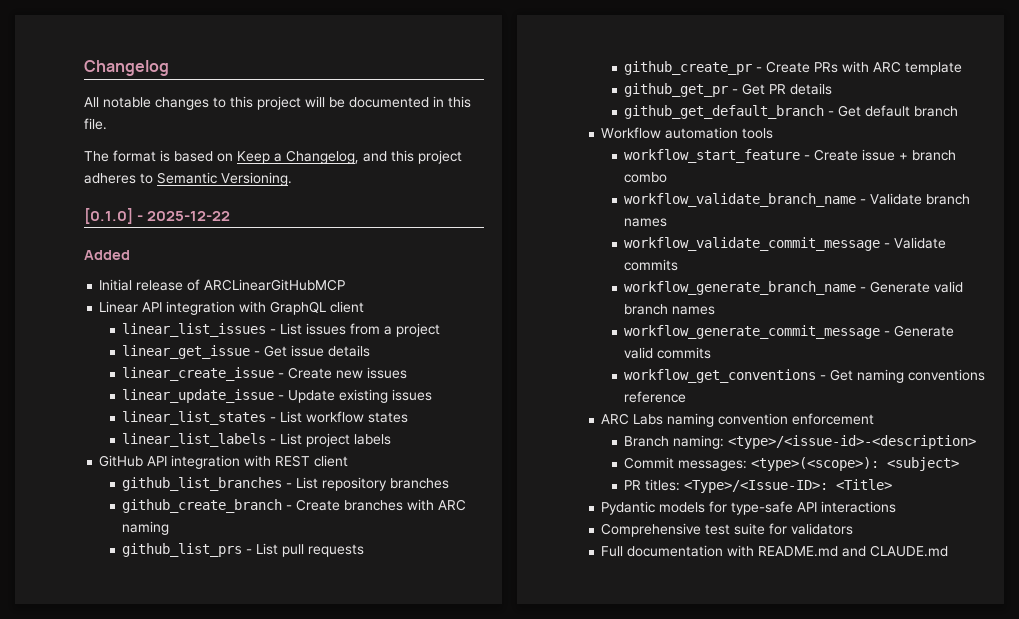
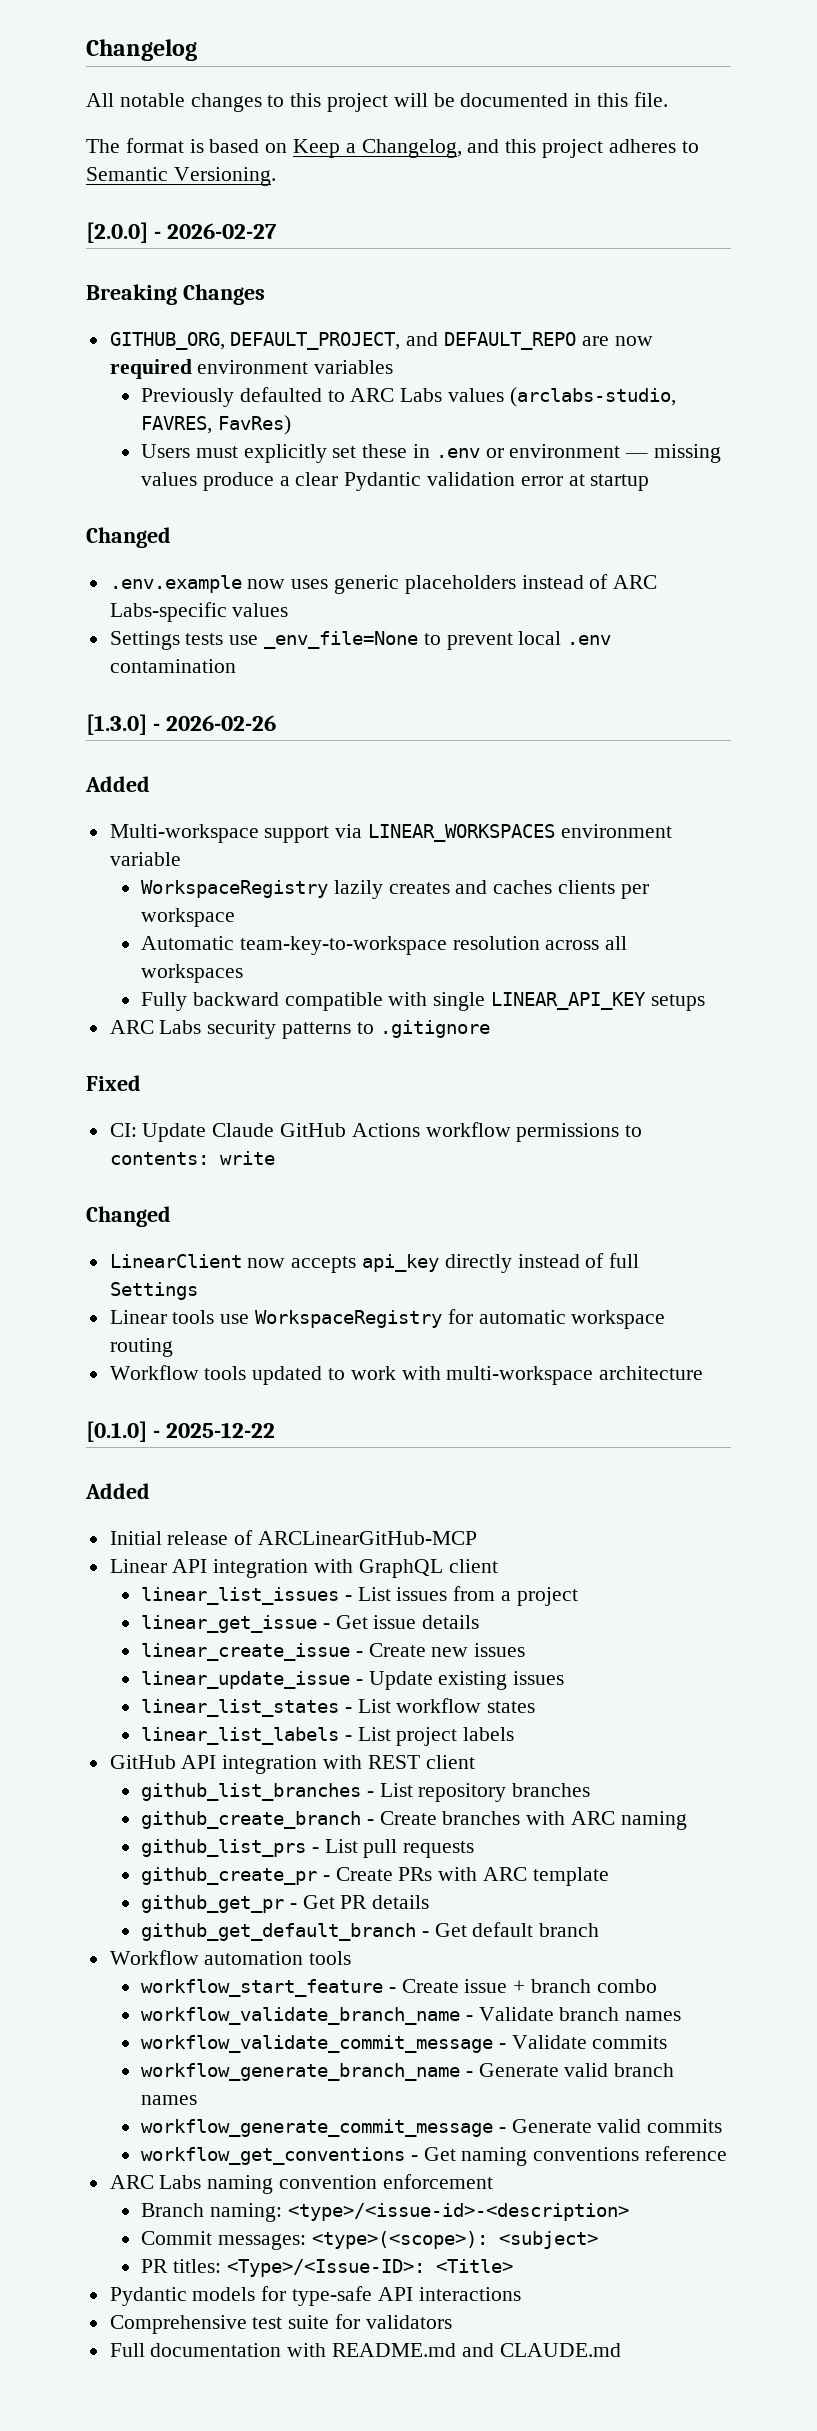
+ [2.0.0] - 2026-02-27
+ Breaking Changes
+ GITHUB_ORG, DEFAULT_PROJECT, and DEFAULT_REPO are now required environment variables
+ Previously defaulted to ARC Labs values (arclabs-studio, FAVRES, FavRes)
+ Users must explicitly set these in .env or environment — missing values produce a clear Pydantic validation error at startup
+ Changed
+ .env.example now uses generic placeholders instead of ARC Labs-specific values
+ Settings tests use _env_file=None to prevent local .env contamination
+ [1.3.0] - 2026-02-26
+ Added
+ Multi-workspace support via LINEAR_WORKSPACES environment variable
+ WorkspaceRegistry lazily creates and caches clients per workspace
+ Automatic team-key-to-workspace resolution across all workspaces
+ Fully backward compatible with single LINEAR_API_KEY setups
+ ARC Labs security patterns to .gitignore
+ Fixed
+ CI: Update Claude GitHub Actions workflow permissions to contents: write
+ Changed
+ LinearClient now accepts api_key directly instead of full Settings
+ Linear tools use WorkspaceRegistry for automatic workspace routing
+ Workflow tools updated to work with multi-workspace architecture
- Initial release of ARCLinearGitHubMCP
+ Initial release of ARCLinearGitHub-MCP

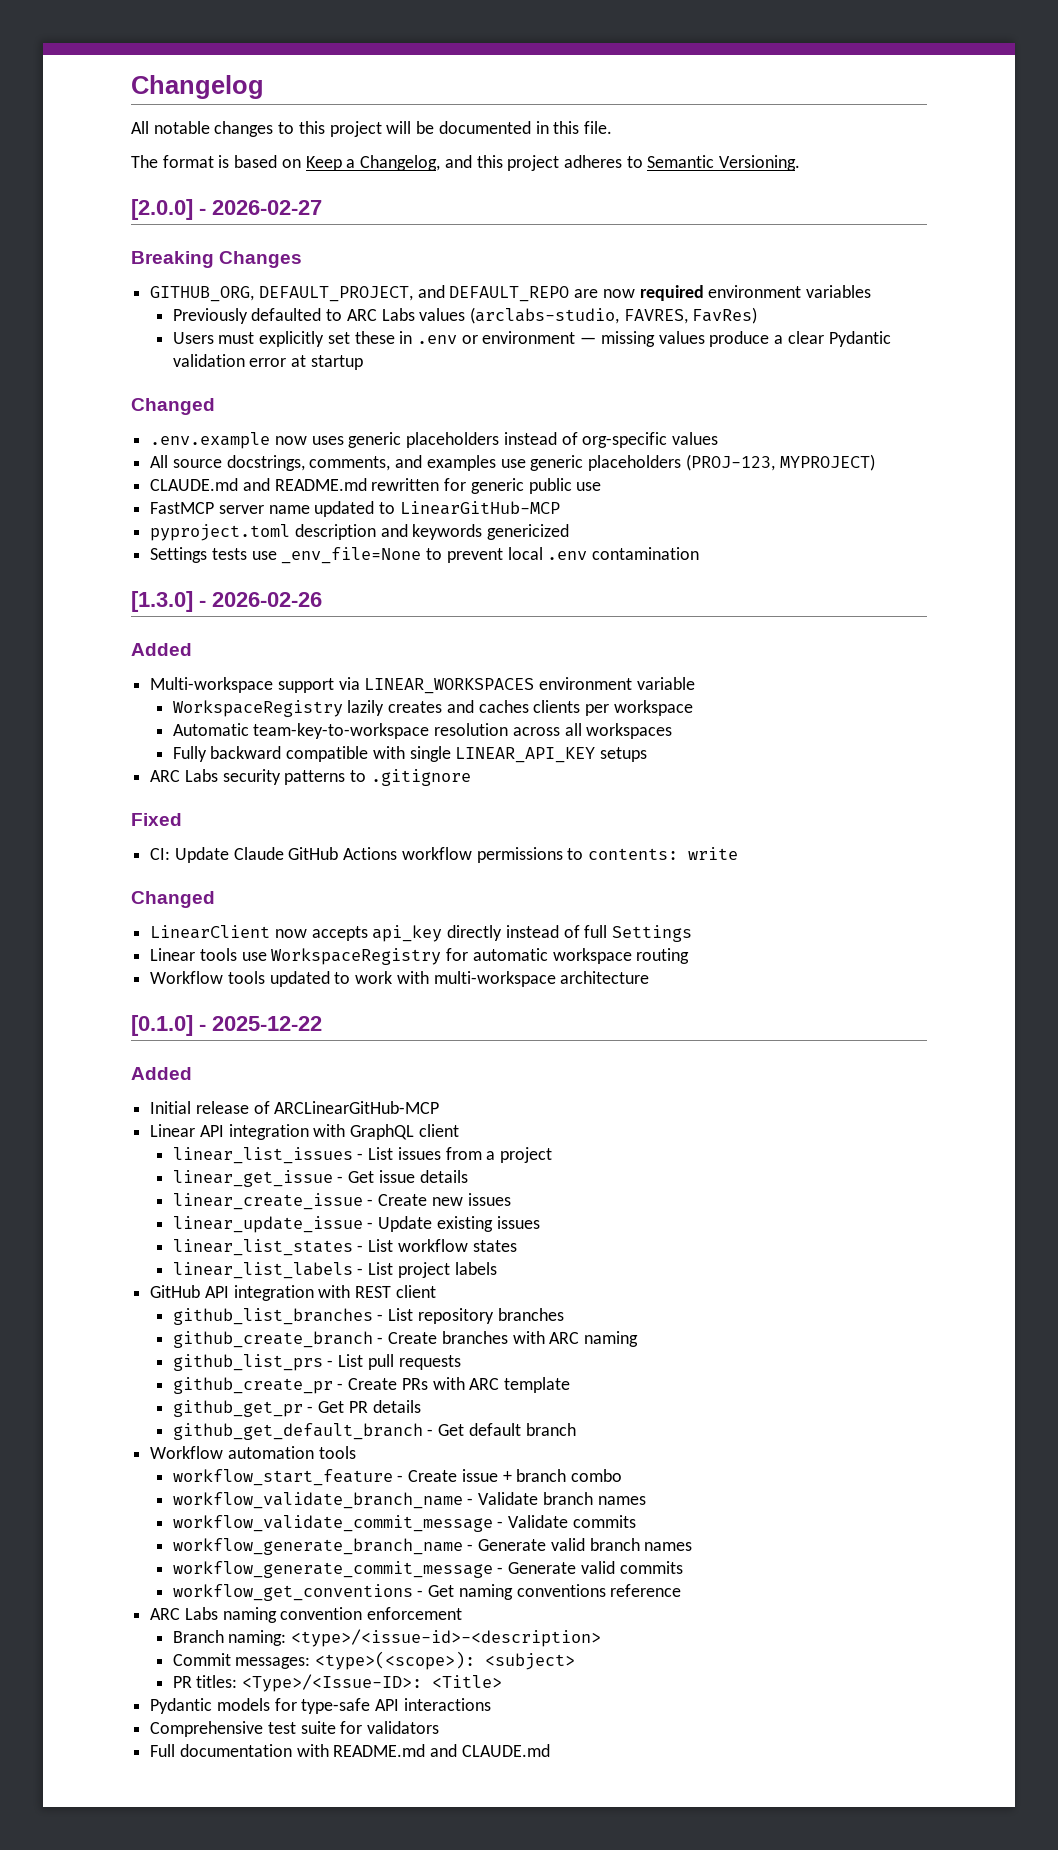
- .env.example now uses generic placeholders instead of ARC Labs-specific values
+ .env.example now uses generic placeholders instead of org-specific values
+ All source docstrings, comments, and examples use generic placeholders (PROJ-123, MYPROJECT)
+ CLAUDE.md and README.md rewritten for generic public use
+ FastMCP server name updated to LinearGitHub-MCP
+ pyproject.toml description and keywords genericized

